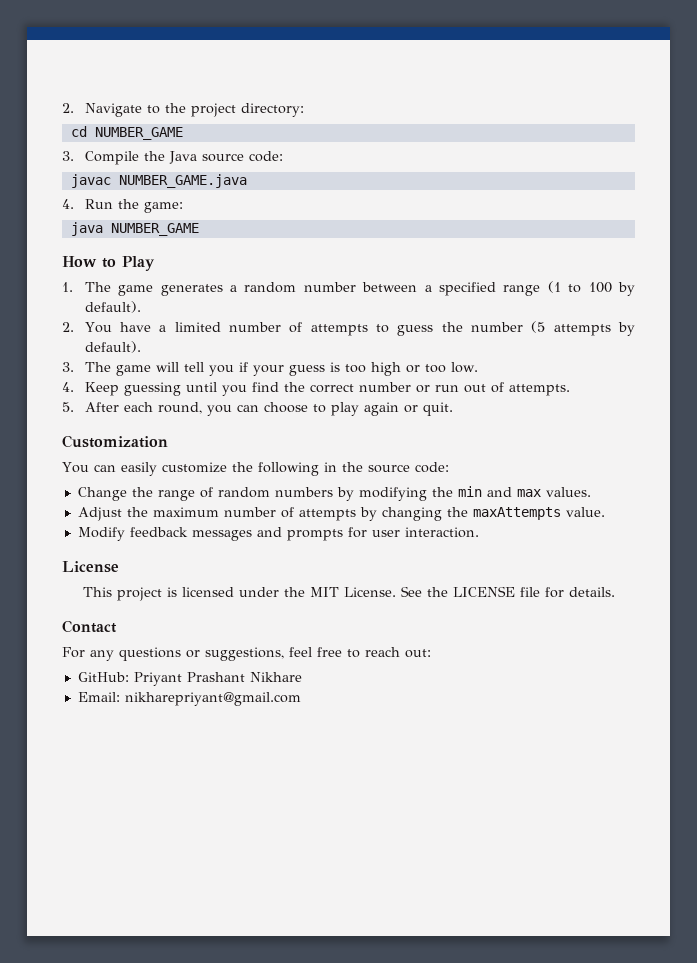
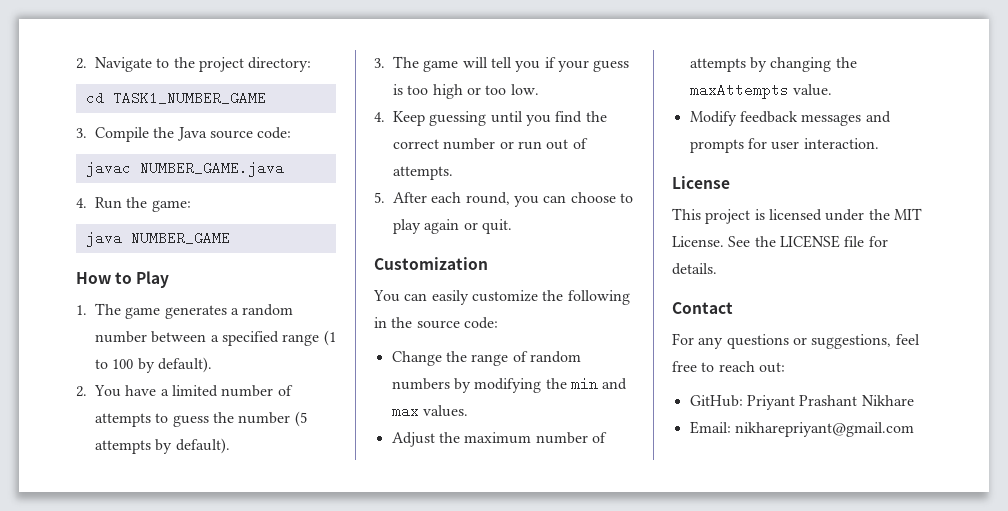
- cd NUMBER_GAME
+ cd TASK1_NUMBER_GAME

